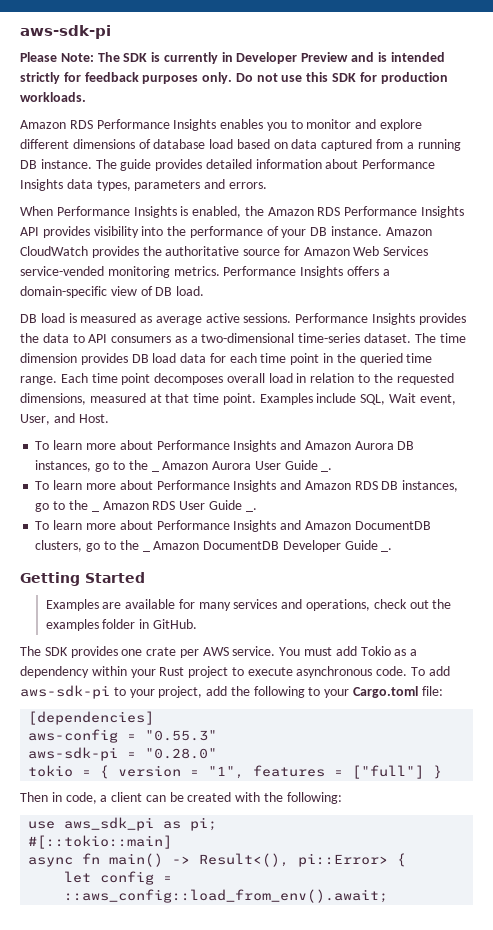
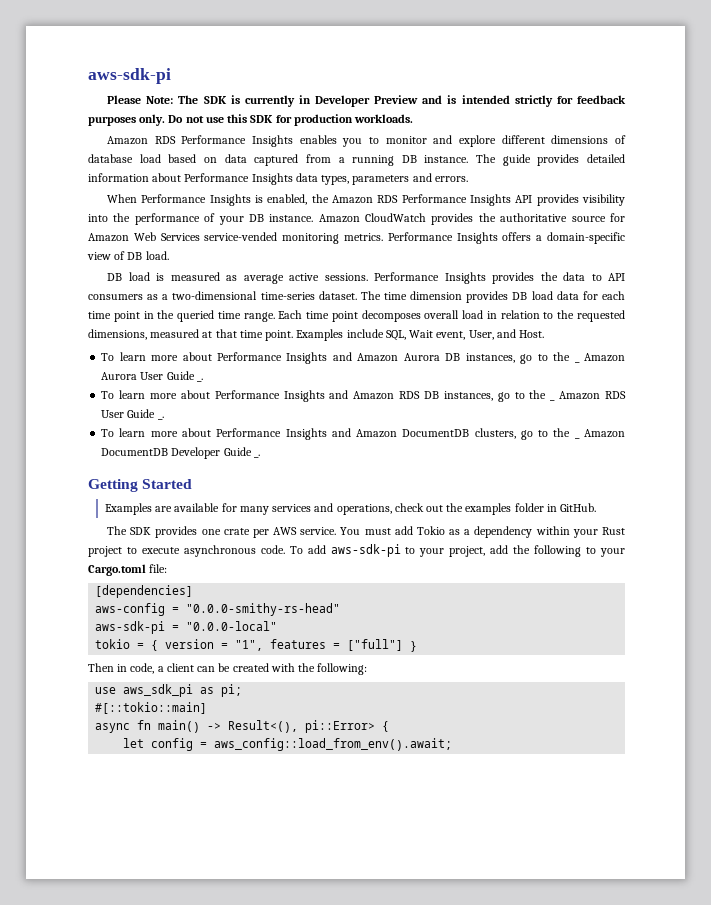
- aws-config = "0.55.3"
+ aws-config = "0.0.0-smithy-rs-head"
- aws-sdk-pi = "0.28.0"
+ aws-sdk-pi = "0.0.0-local"
- let config = ::aws_config::load_from_env().await;
+ let config = aws_config::load_from_env().await;

